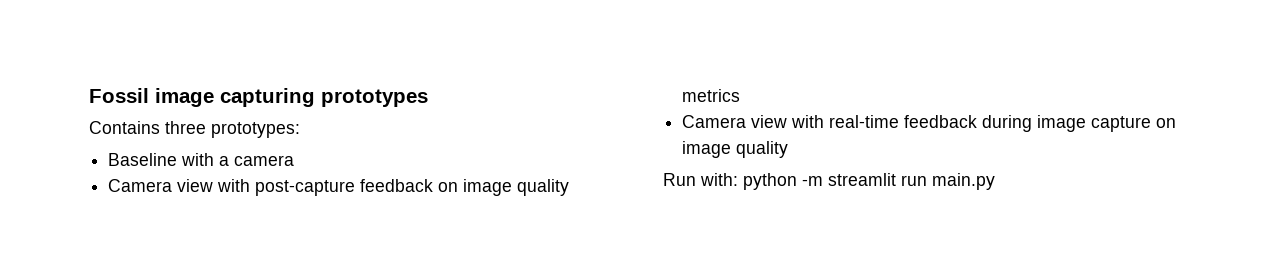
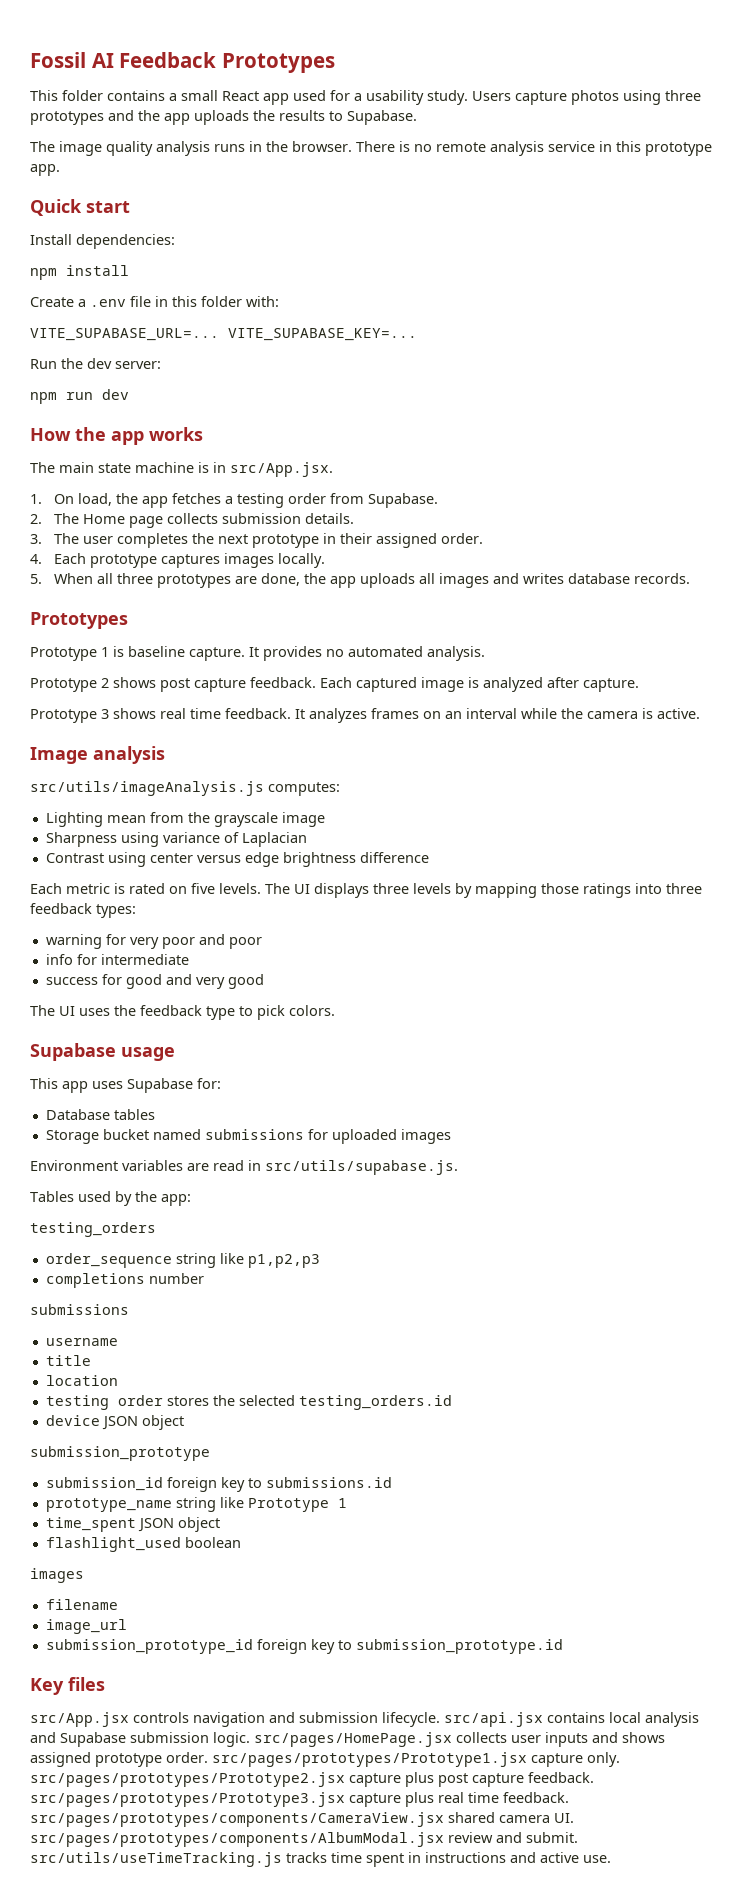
- Fossil image capturing prototypes
- Contains three prototypes:
- Baseline with a camera
- Camera view with post-capture feedback on image quality metrics
- Camera view with real-time feedback during image capture on image quality
- Run with: python -m streamlit run main.py
+ Fossil AI Feedback Prototypes
+ This folder contains a small React app used for a usability study. Users capture photos using three prototypes and the app uploads the results to Supabase.
+ The image quality analysis runs in the browser. There is no remote analysis service in this prototype app.
+ Quick start
+ Install dependencies:
+ npm install
+ Create a .env file in this folder with:
+ VITE_SUPABASE_URL=... VITE_SUPABASE_KEY=...
+ Run the dev server:
+ npm run dev
+ How the app works
+ The main state machine is in src/App.jsx.
+ 1. On load, the app fetches a testing order from Supabase.
+ 2. The Home page collects submission details.
+ 3. The user completes the next prototype in their assigned order.
+ 4. Each prototype captures images locally.
+ 5. When all three prototypes are done, the app uploads all images and writes database records.
+ Prototypes
+ Prototype 1 is baseline capture. It provides no automated analysis.
+ Prototype 2 shows post capture feedback. Each captured image is analyzed after capture.
+ Prototype 3 shows real time feedback. It analyzes frames on an interval while the camera is active.
+ Image analysis
+ src/utils/imageAnalysis.js computes:
+ Lighting mean from the grayscale image
+ Sharpness using variance of Laplacian
+ Contrast using center versus edge brightness difference
+ Each metric is rated on five levels. The UI displays three levels by mapping those ratings into three feedback types:
+ warning for very poor and poor
+ info for intermediate
+ success for good and very good
+ The UI uses the feedback type to pick colors.
+ Supabase usage
+ This app uses Supabase for:
+ Database tables
+ Storage bucket named submissions for uploaded images
+ Environment variables are read in src/utils/supabase.js.
+ Tables used by the app:
+ testing_orders
+ order_sequence string like p1,p2,p3
+ completions number
+ submissions
+ username
+ title
+ location
+ testing order stores the selected testing_orders.id
+ device JSON object
+ submission_prototype
+ submission_id foreign key to submissions.id
+ prototype_name string like Prototype 1
+ time_spent JSON object
+ flashlight_used boolean
+ images
+ filename
+ image_url
+ submission_prototype_id foreign key to submission_prototype.id
+ Key files
+ src/App.jsx controls navigation and submission lifecycle. src/api.jsx contains local analysis and Supabase submission logic. src/pages/HomePage.jsx collects user inputs and shows assigned prototype order. src/pages/prototypes/Prototype1.jsx capture only. src/pages/prototypes/Prototype2.jsx capture plus post capture feedback. src/pages/prototypes/Prototype3.jsx capture plus real time feedback. src/pages/prototypes/components/CameraView.jsx shared camera UI. src/pages/prototypes/components/AlbumModal.jsx review and submit. src/utils/useTimeTracking.js tracks time spent in instructions and active use.

